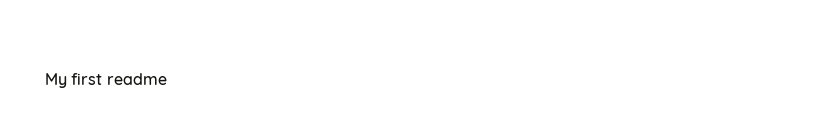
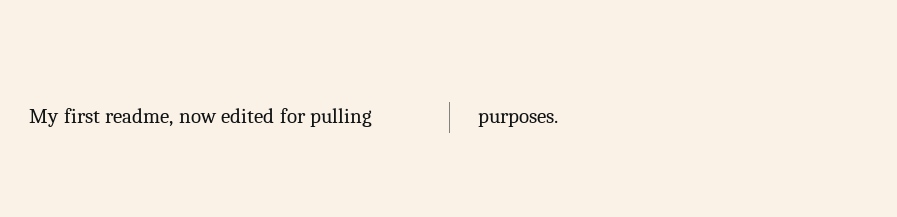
- My first readme
+ My first readme, now edited for pulling purposes.

